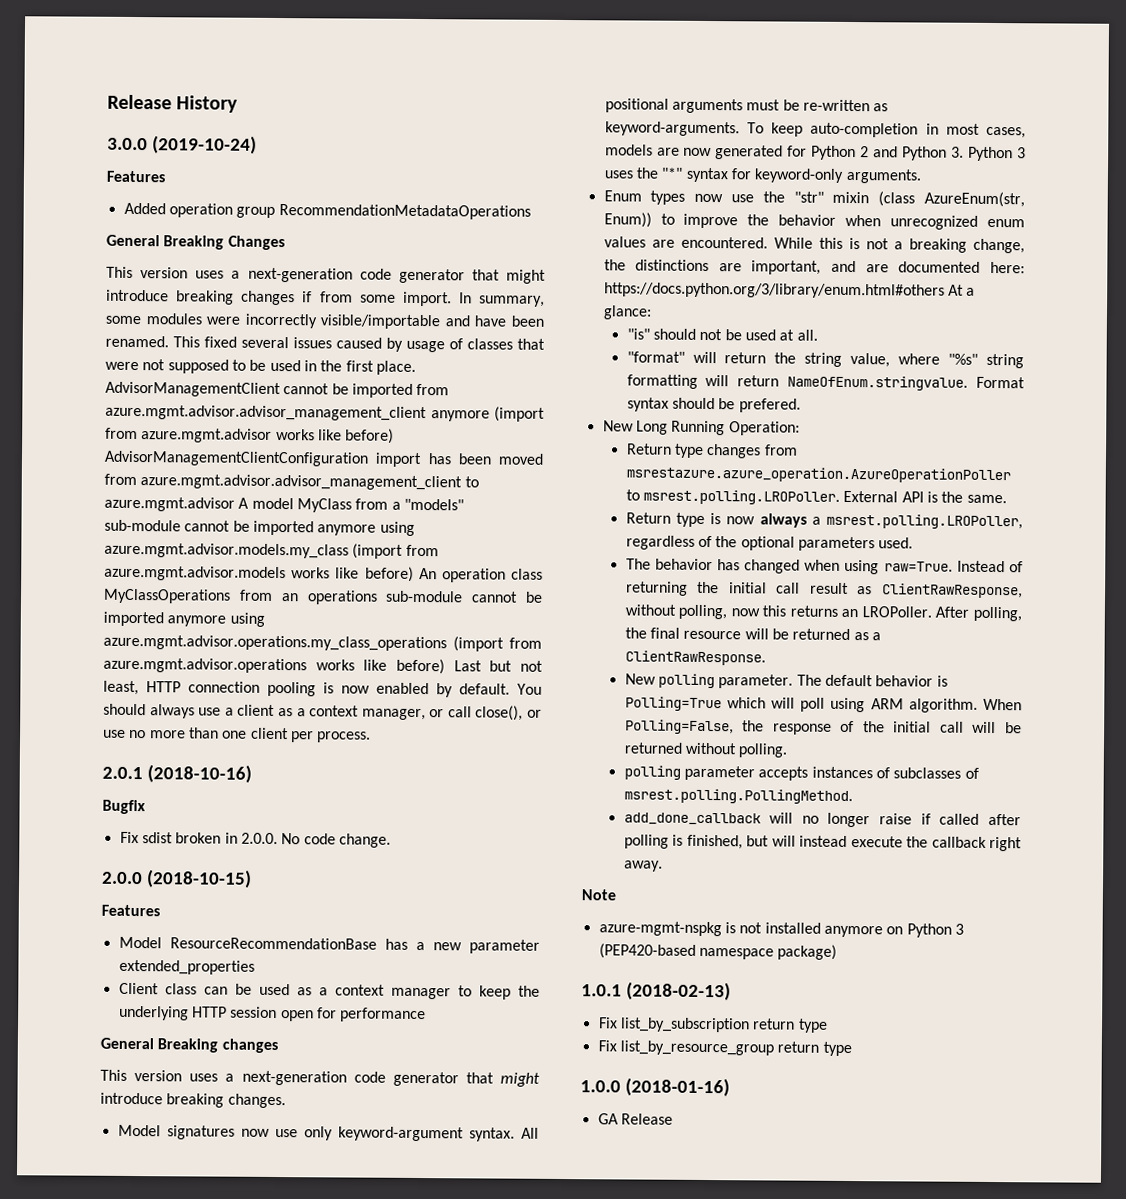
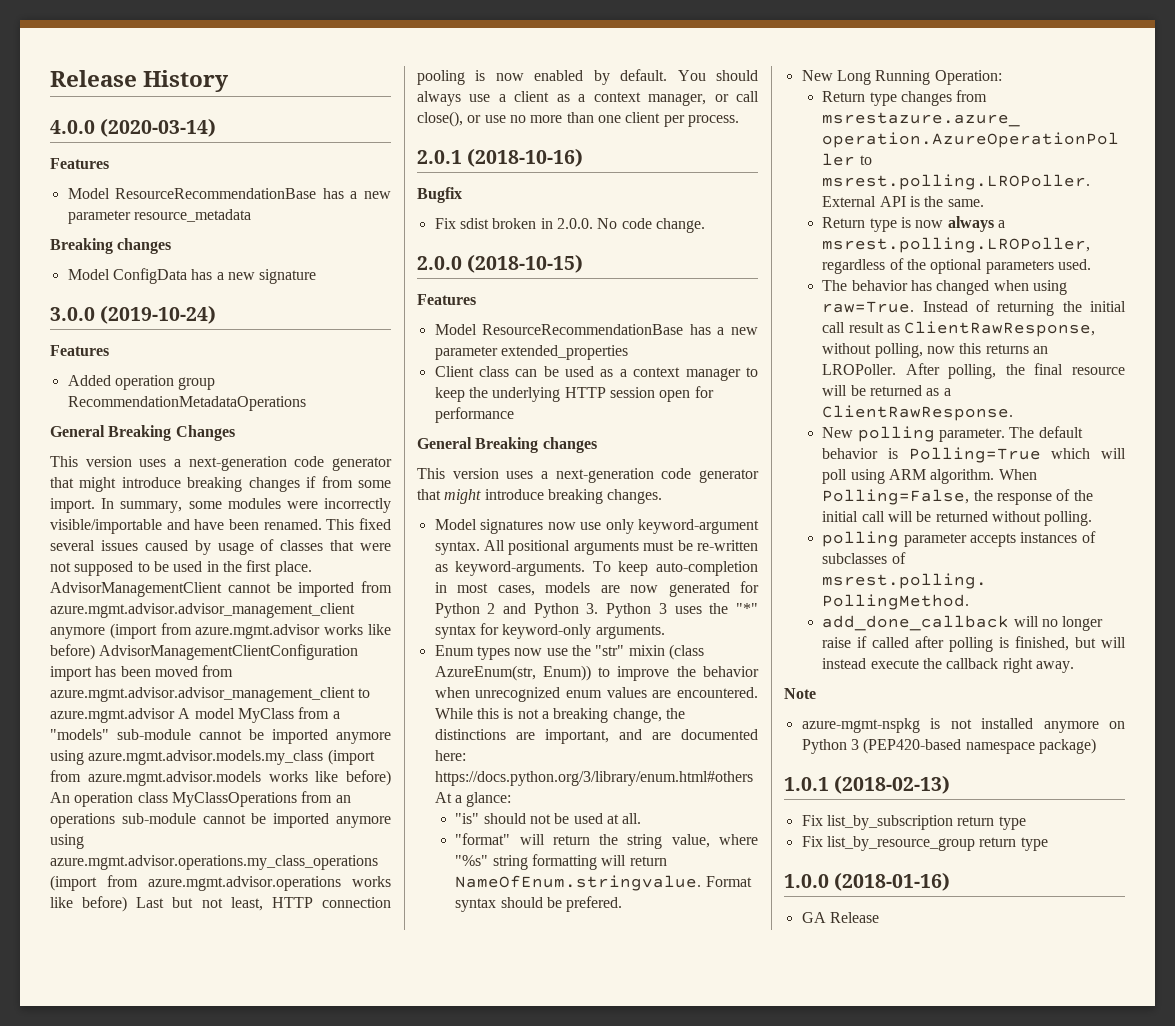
+ 4.0.0 (2020-03-14)
+ Features
+ Model ResourceRecommendationBase has a new parameter resource_metadata
+ Breaking changes
+ Model ConfigData has a new signature

